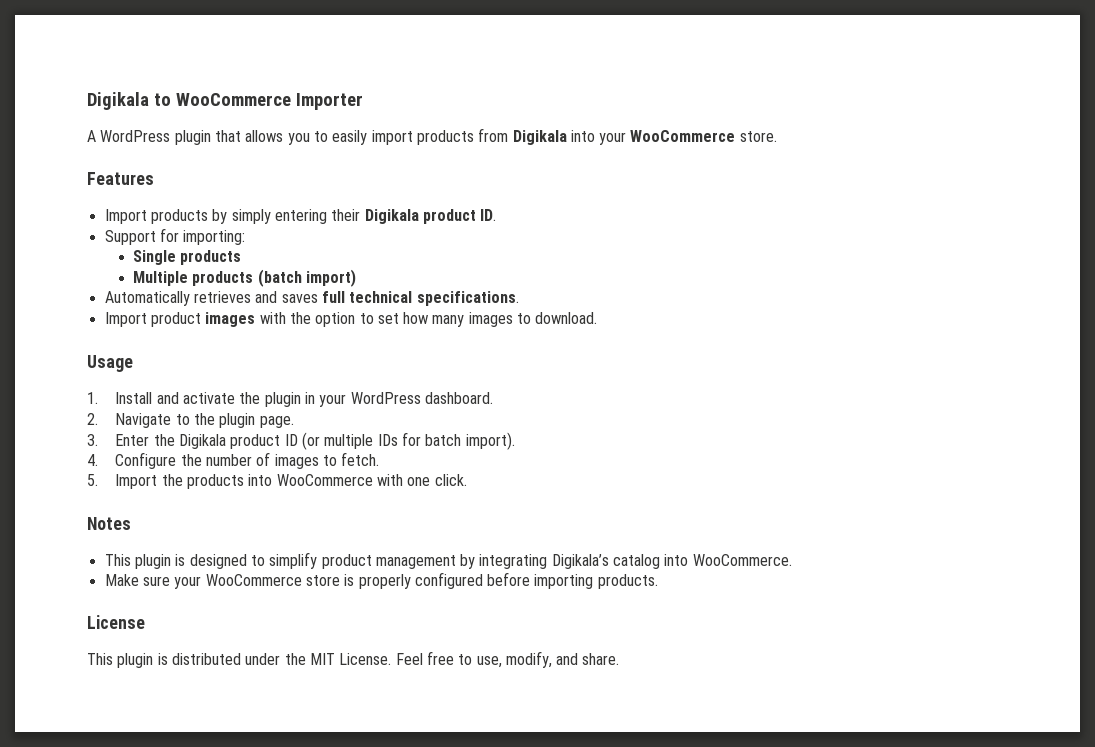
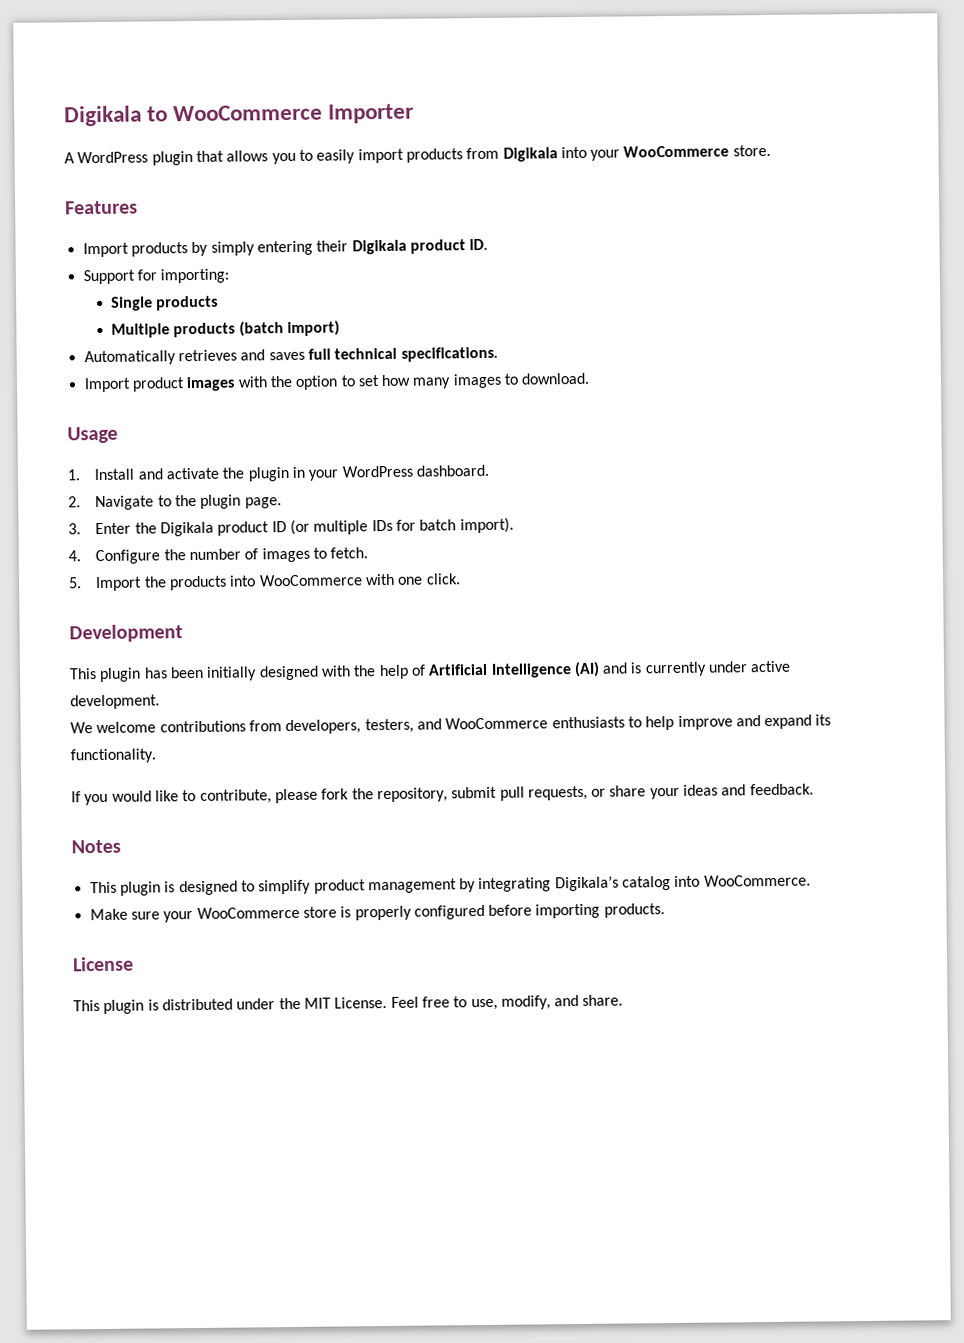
+ Development
+ This plugin has been initially designed with the help of Artificial Intelligence (AI) and is currently under active development.
+ We welcome contributions from developers, testers, and WooCommerce enthusiasts to help improve and expand its functionality.
+ If you would like to contribute, please fork the repository, submit pull requests, or share your ideas and feedback.

